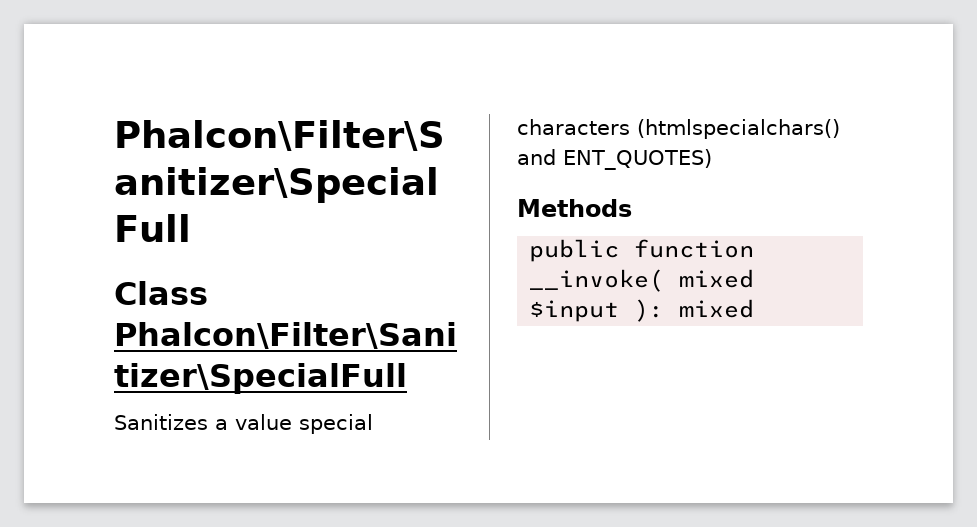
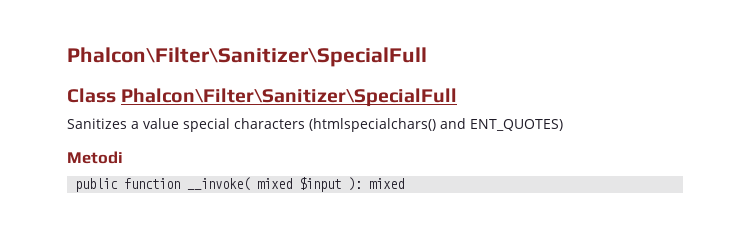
- Methods
+ Metodi

